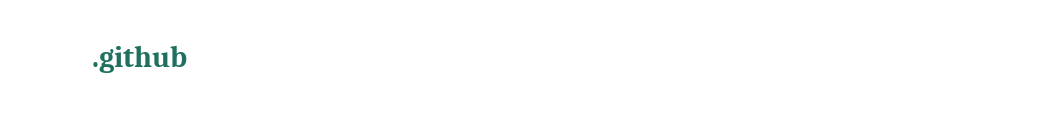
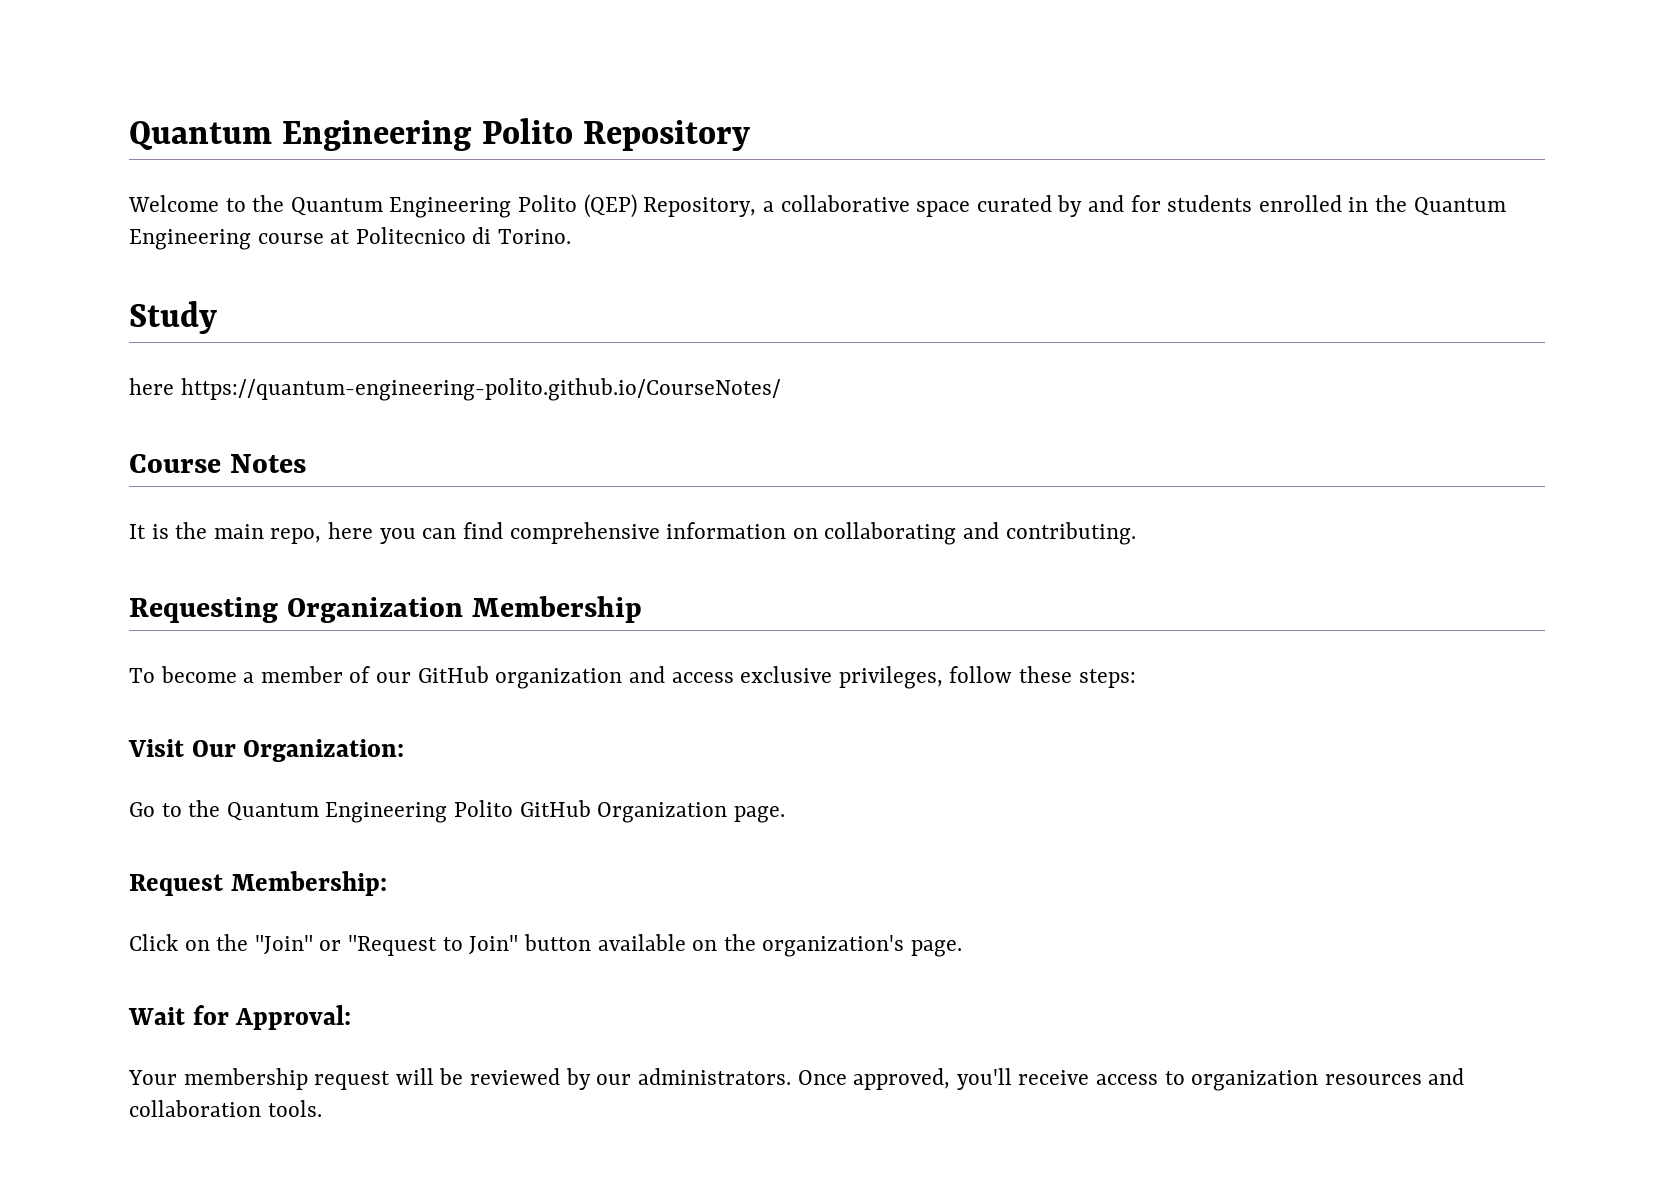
- .github
+ Quantum Engineering Polito Repository
+ Welcome to the Quantum Engineering Polito (QEP) Repository, a collaborative space curated by and for students enrolled in the Quantum Engineering course at Politecnico di Torino.
+ Study
+ here https://quantum-engineering-polito.github.io/CourseNotes/
+ Course Notes
+ It is the main repo, here you can find comprehensive information on collaborating and contributing.
+ Requesting Organization Membership
+ To become a member of our GitHub organization and access exclusive privileges, follow these steps:
+ Visit Our Organization:
+ Go to the Quantum Engineering Polito GitHub Organization page.
+ Request Membership:
+ Click on the "Join" or "Request to Join" button available on the organization's page.
+ Wait for Approval:
+ Your membership request will be reviewed by our administrators. Once approved, you'll receive access to organization resources and collaboration tools.

